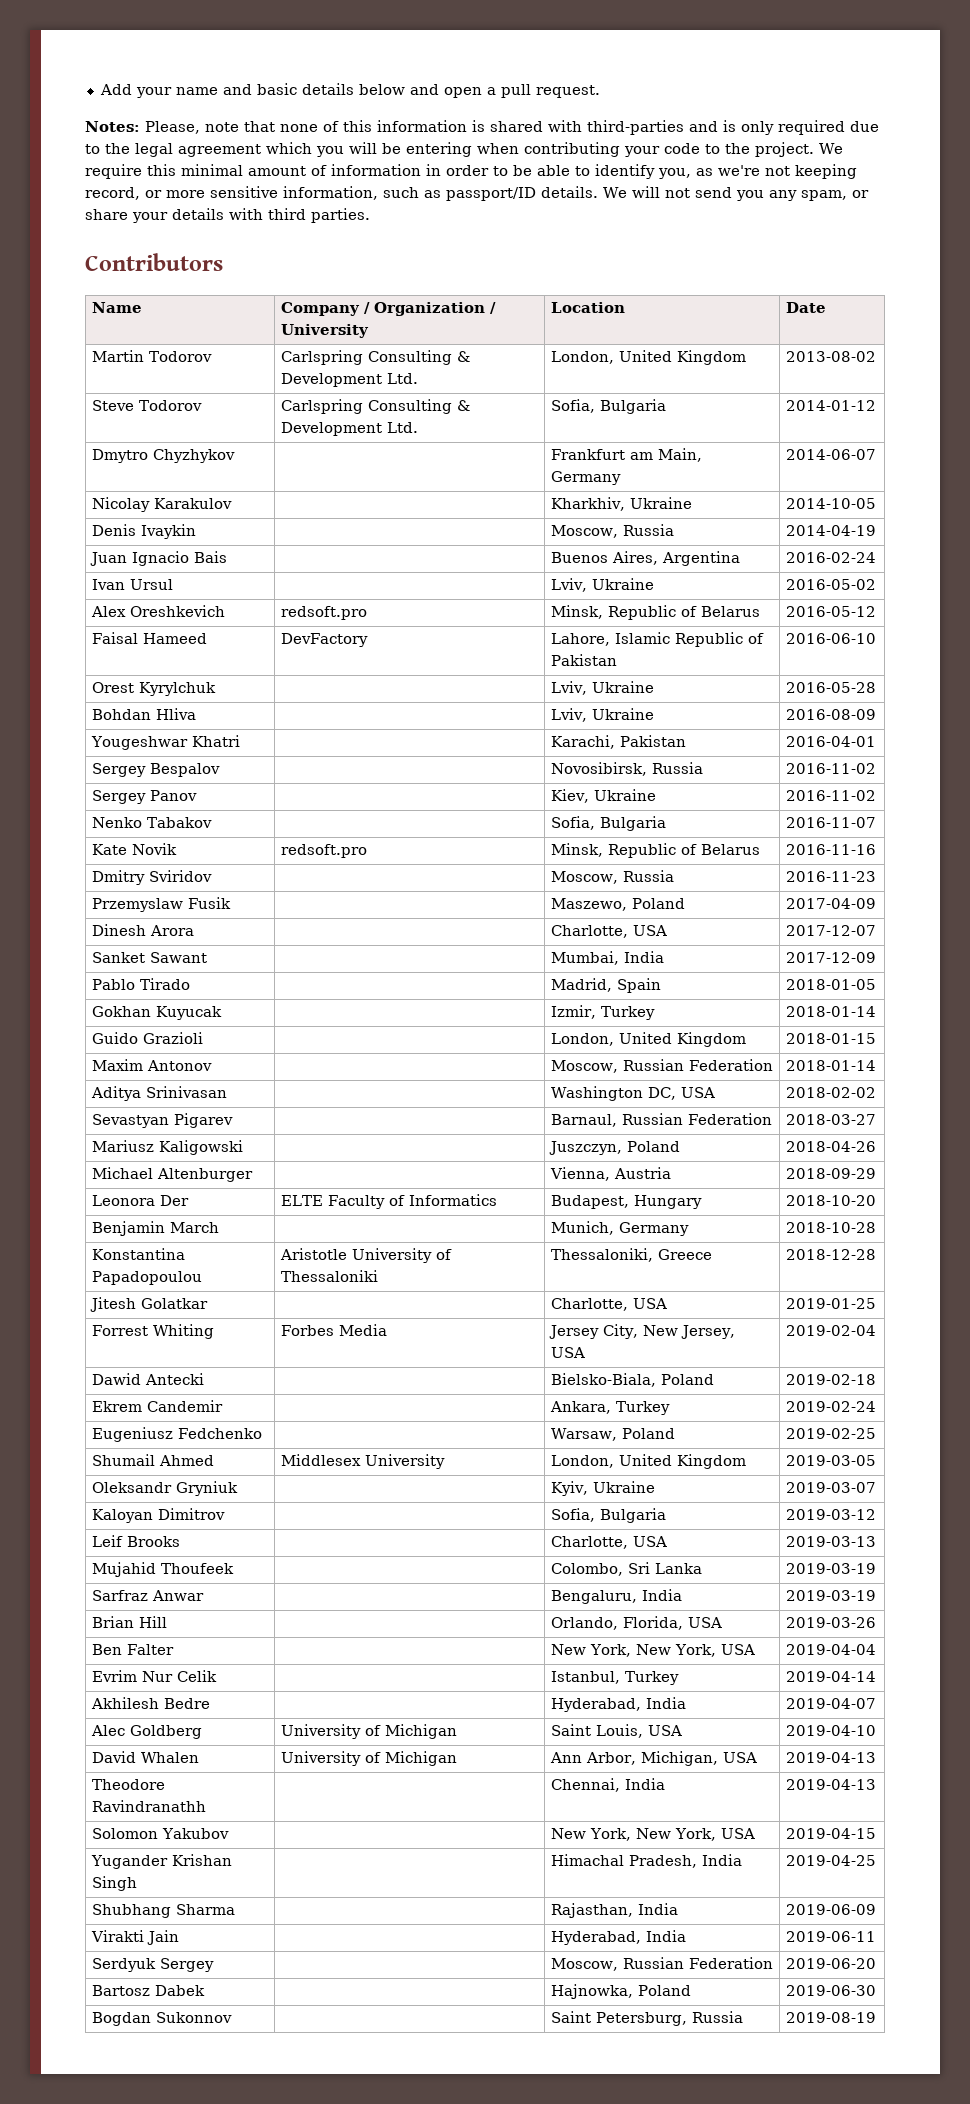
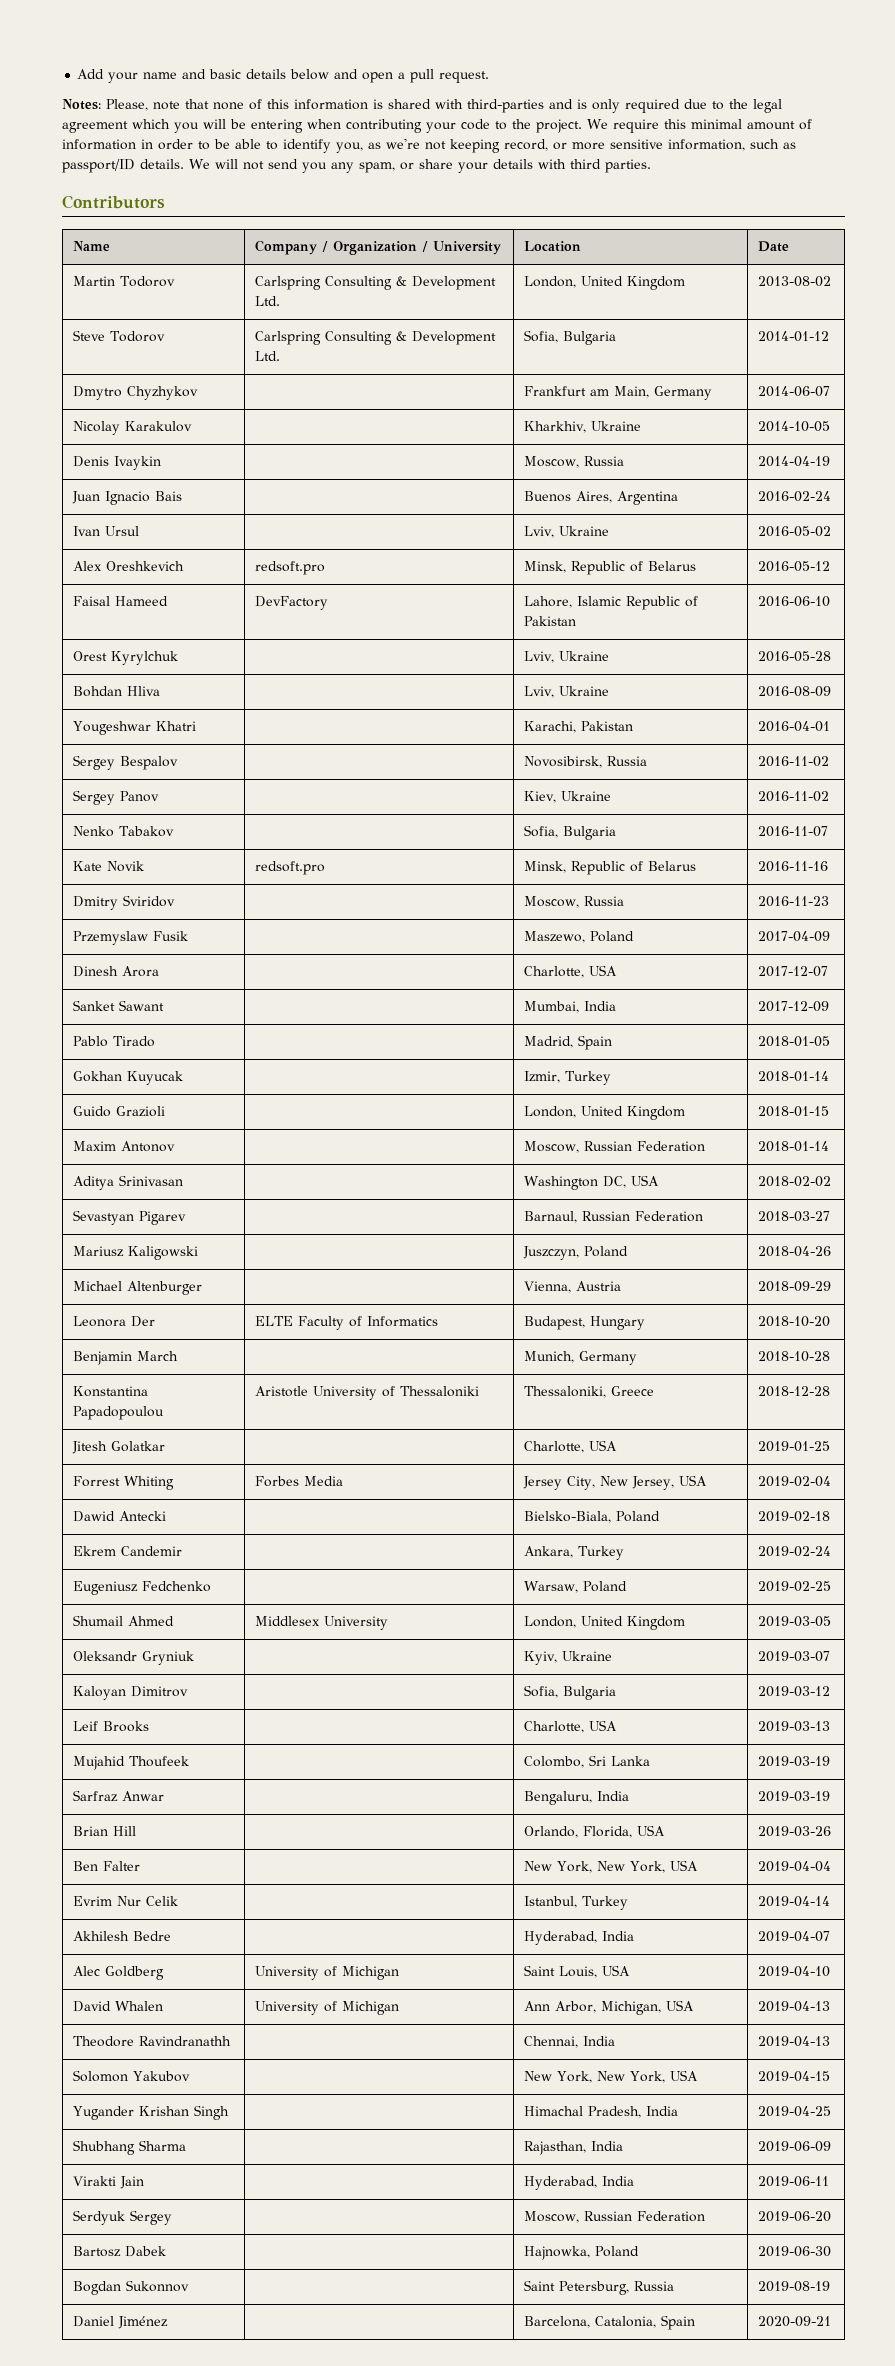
+ Daniel Jiménez | | Barcelona, Catalonia, Spain | 2020-09-21

